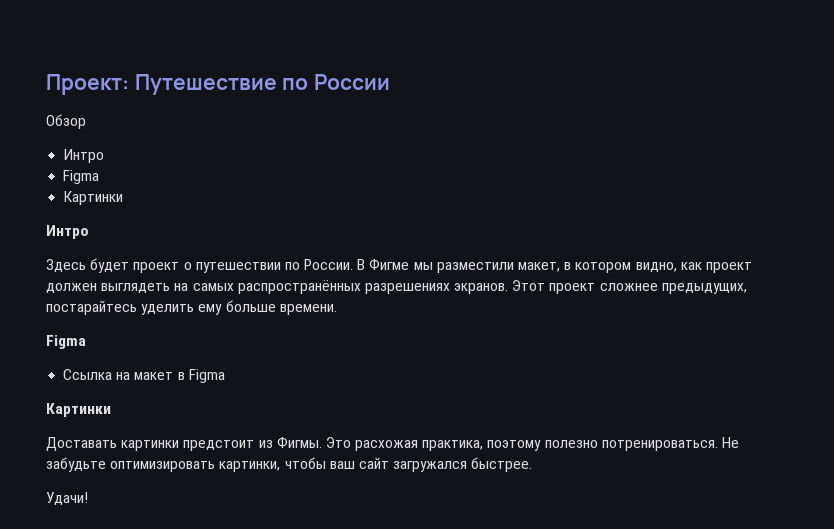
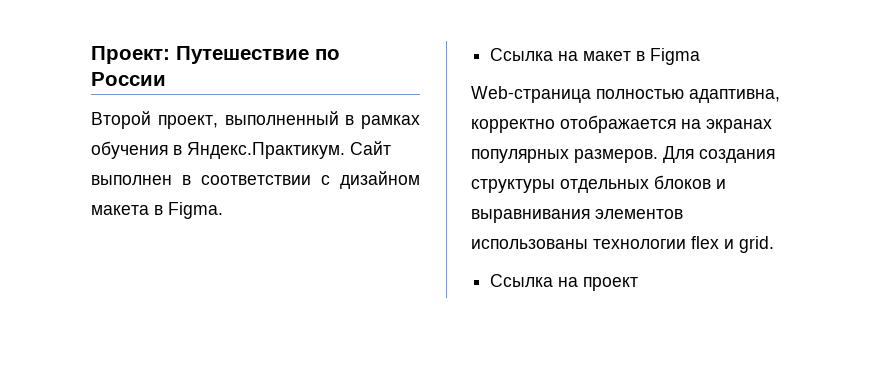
- Обзор
- Интро
- Figma
- Картинки
- Интро
- Здесь будет проект о путешествии по России. В Фигме мы разместили макет, в котором видно, как проект должен выглядеть на самых распространённых разрешениях экранов. Этот проект сложнее предыдущих, постарайтесь уделить ему больше времени.
- Figma
+ Второй проект, выполненный в рамках обучения в Яндекс.Практикум. Сайт выполнен в соответствии с дизайном макета в Figma.
  Ссылка на макет в Figma
- Картинки
- Доставать картинки предстоит из Фигмы. Это расхожая практика, поэтому полезно потренироваться. Не забудьте оптимизировать картинки, чтобы ваш сайт загружался быстрее.
- Удачи!
+ Web-страница полностью адаптивна, корректно отображается на экранах популярных размеров. Для создания структуры отдельных блоков и выравнивания элементов использованы технологии flex и grid.
+ Ссылка на проект

